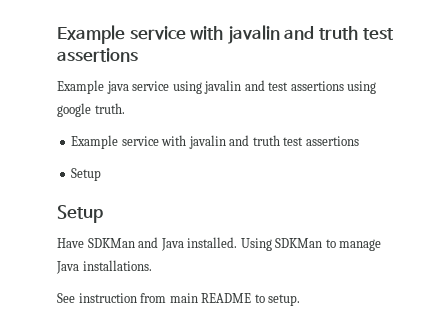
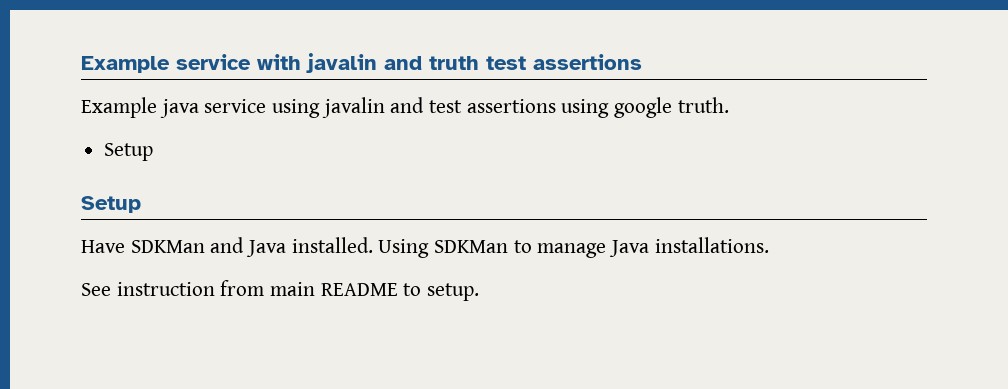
  Example java service using javalin and test assertions using google truth.
- Example service with javalin and truth test assertions

